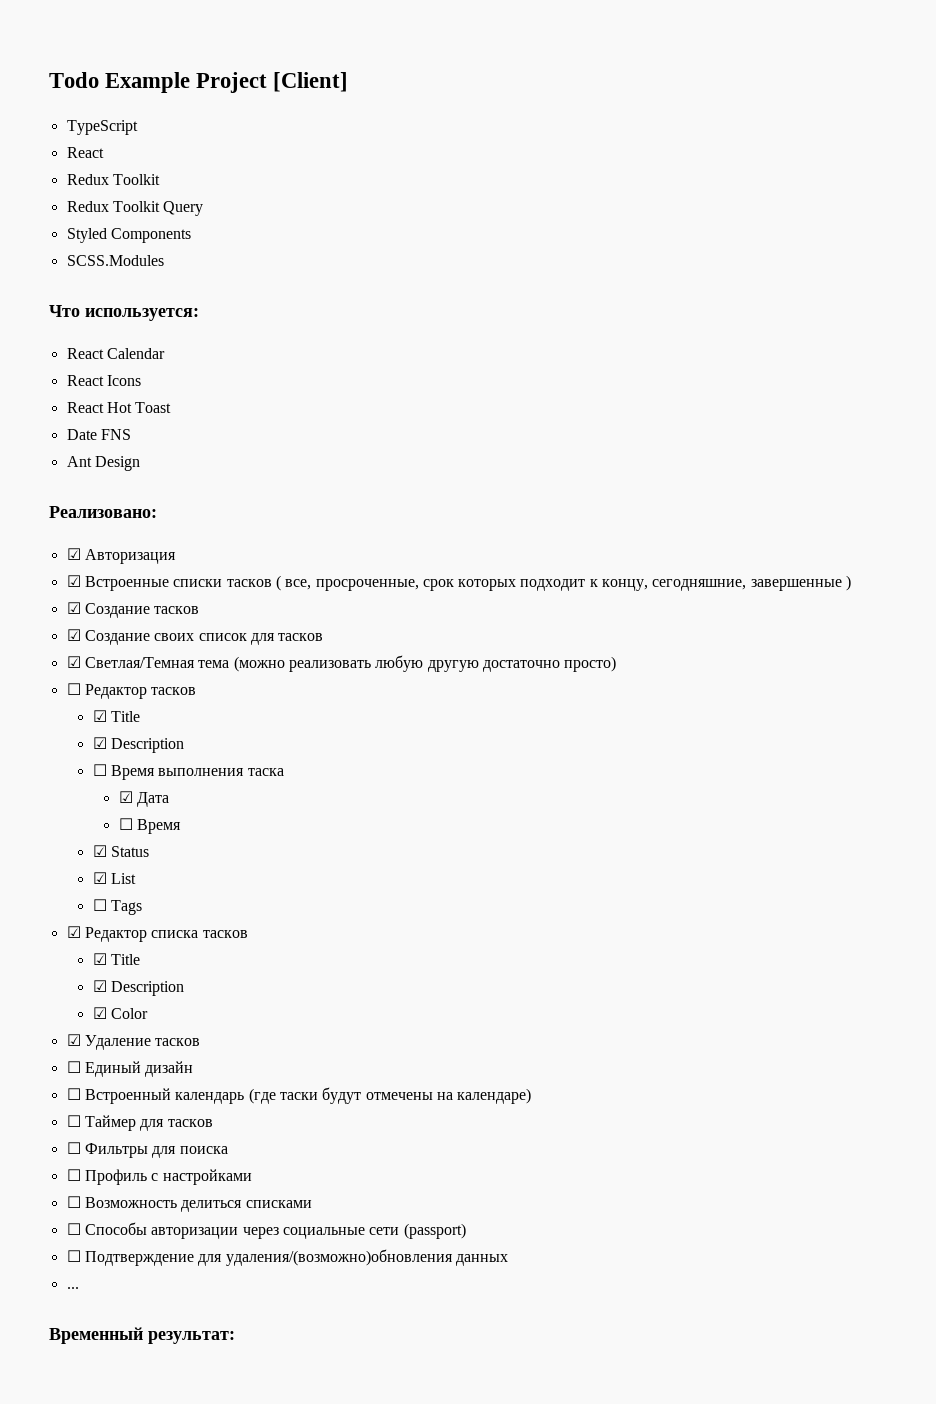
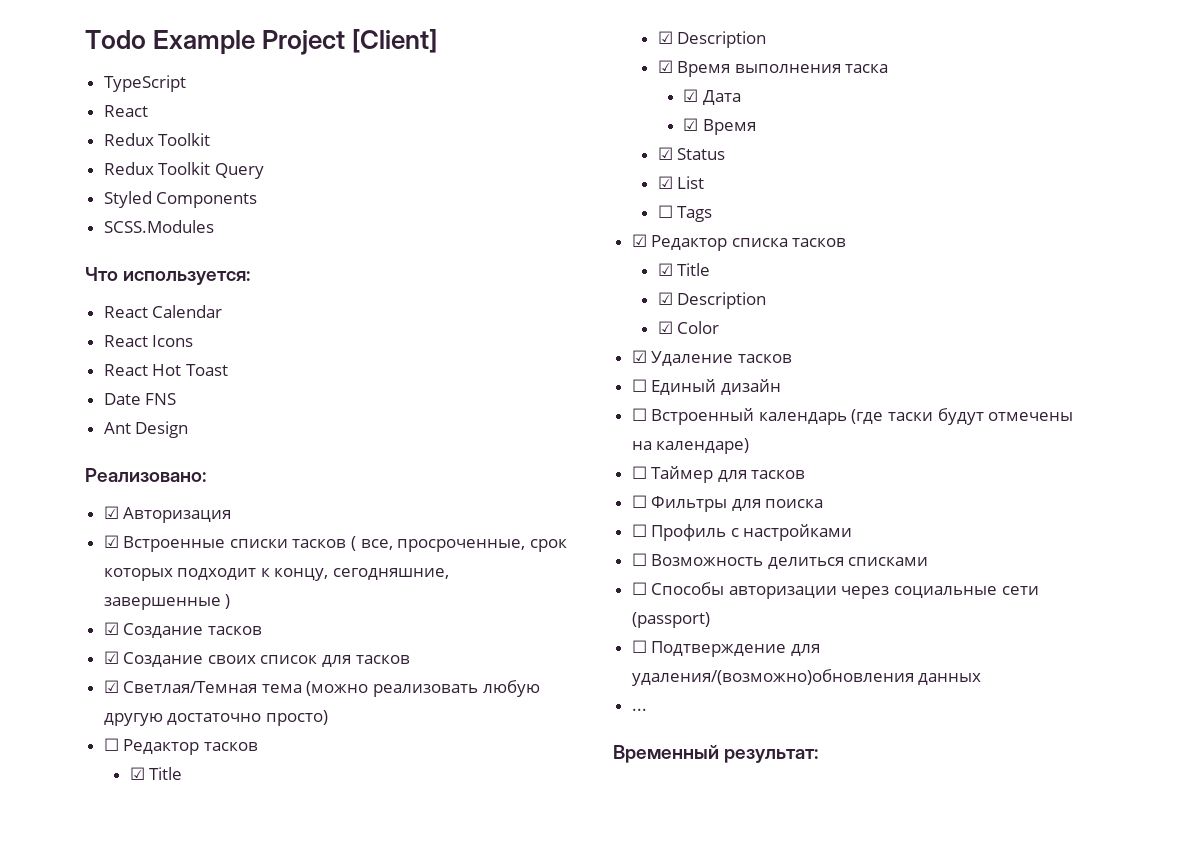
- ☐ Время выполнения таска
+ ☑ Время выполнения таска
  ☑ Дата
- ☐ Время
+ ☑ Время

